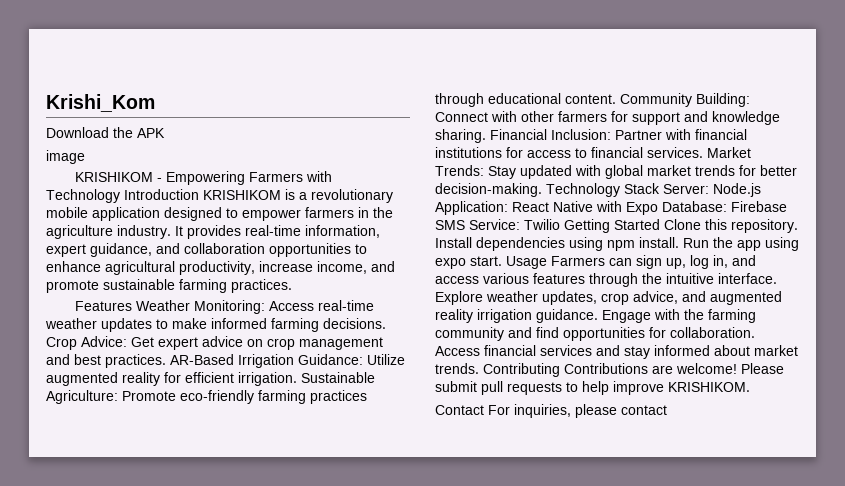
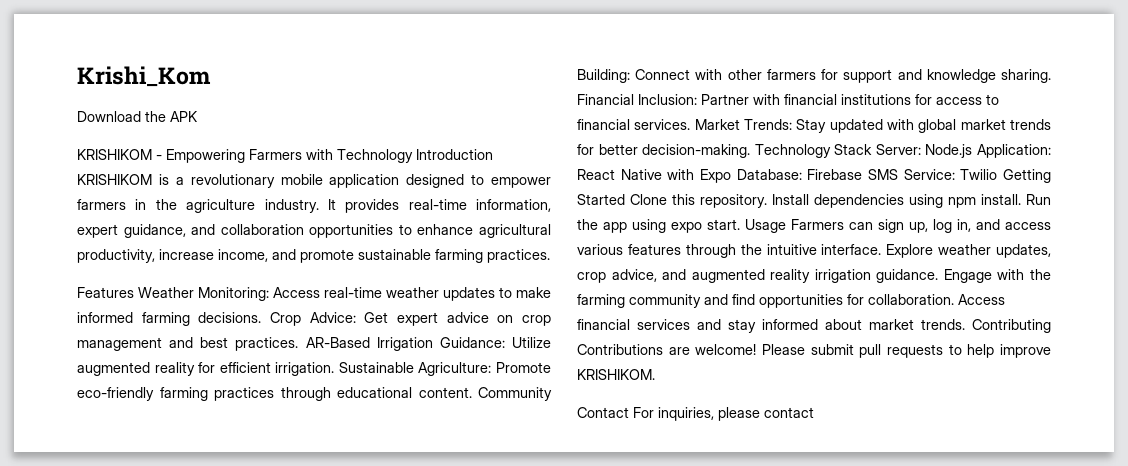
- image

